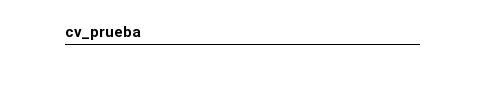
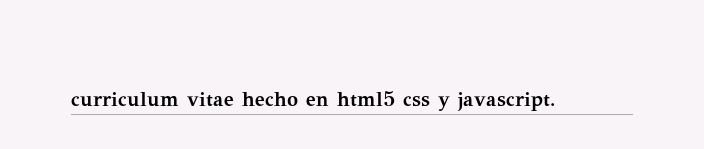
- cv_prueba
+ curriculum vitae hecho en html5 css y javascript.

